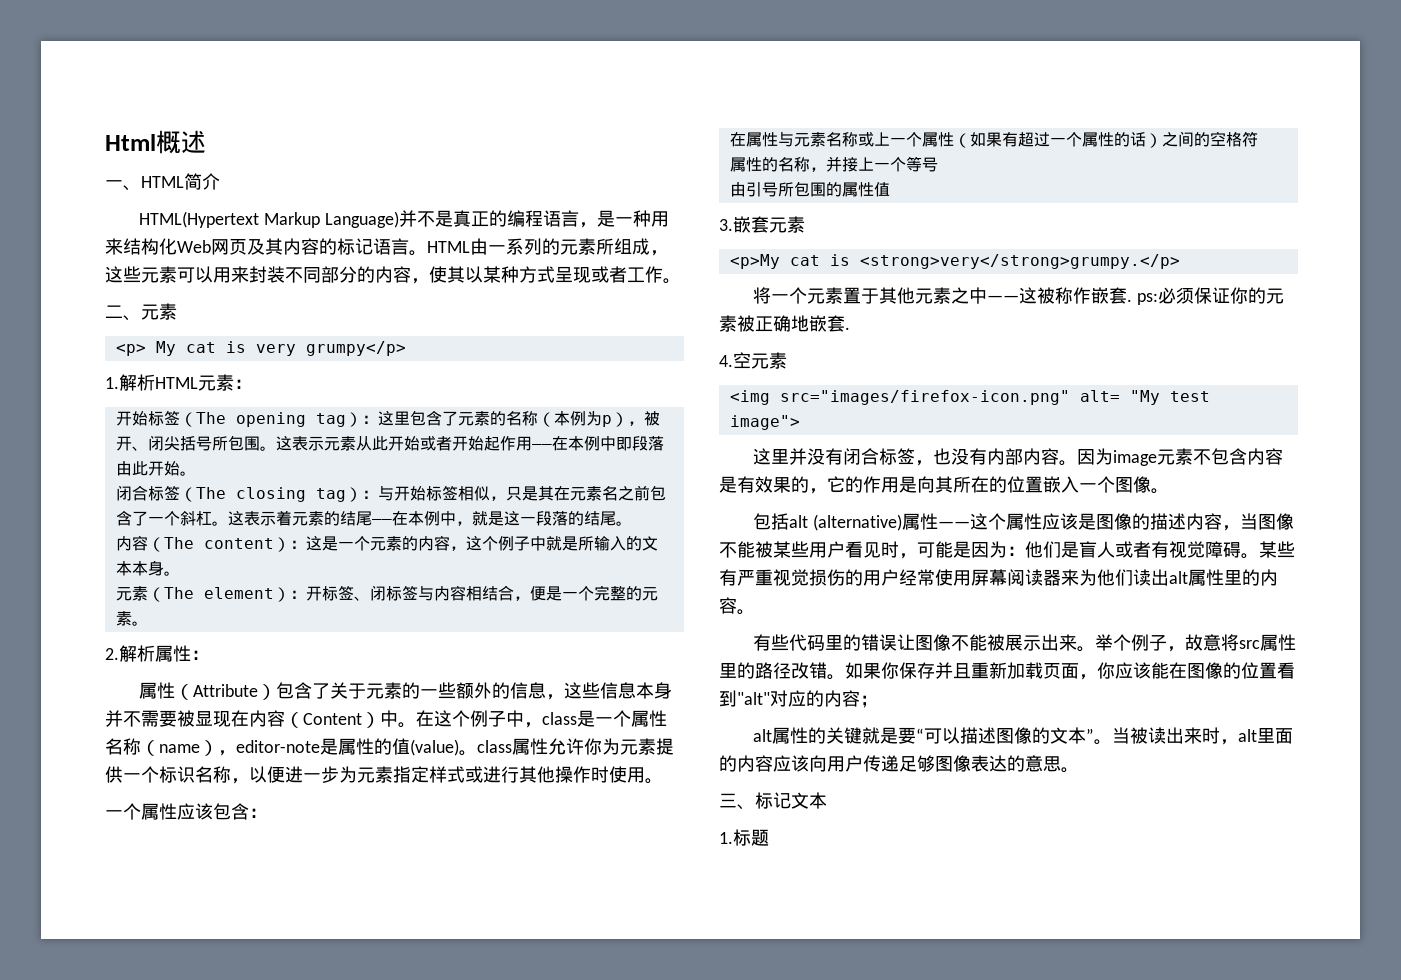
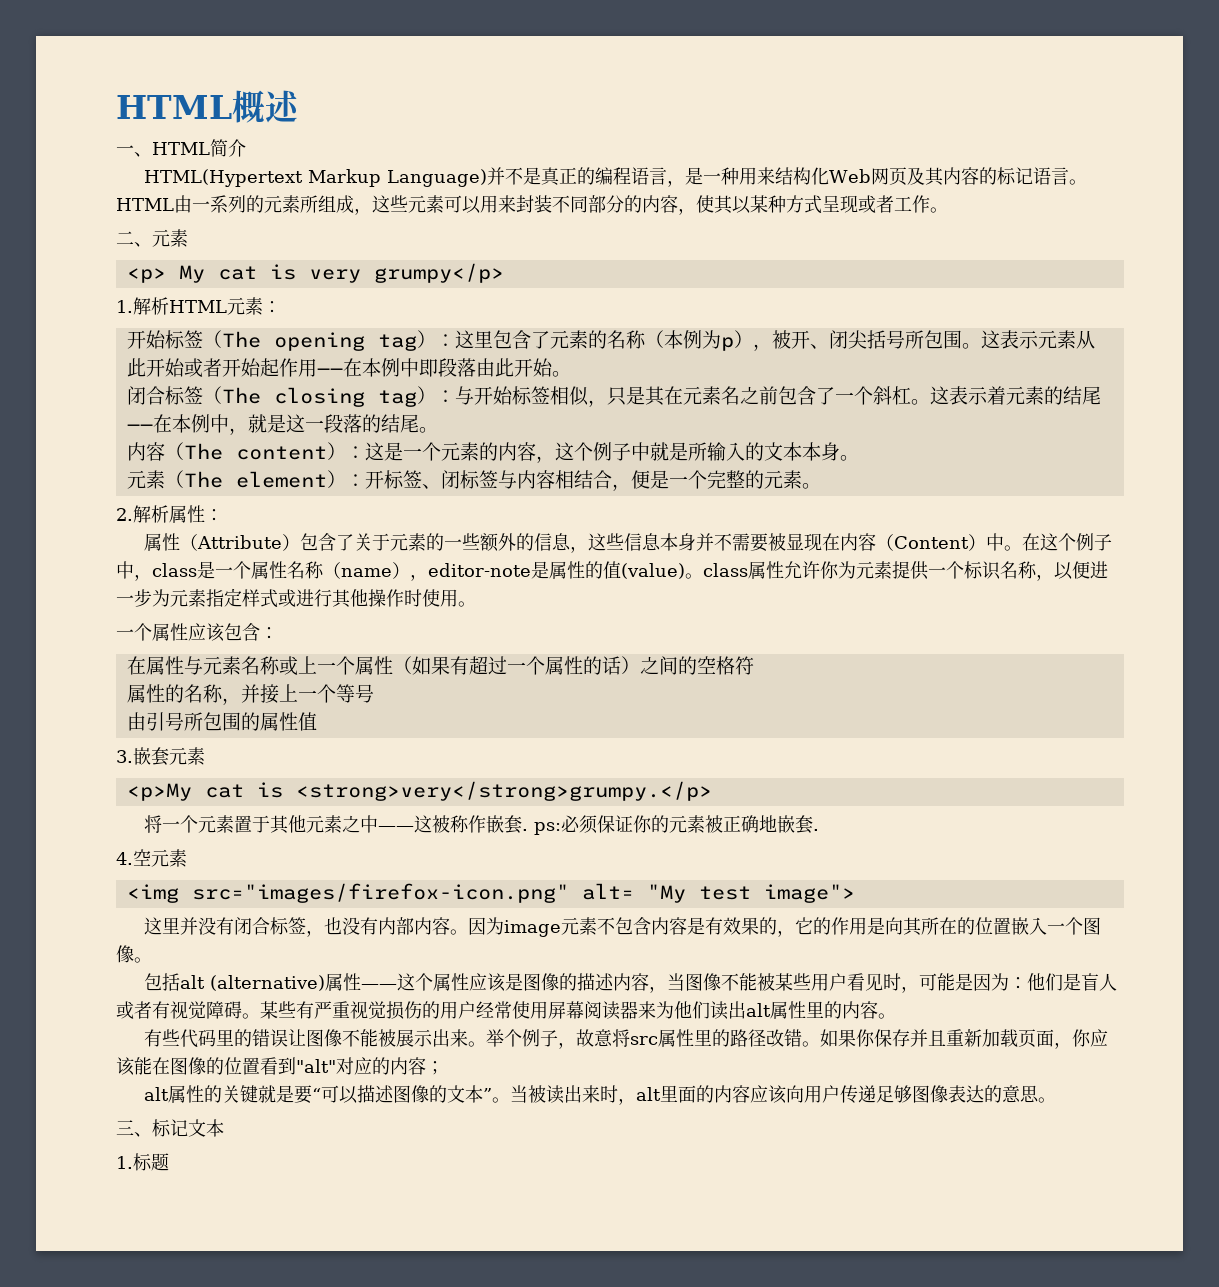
- Html概述
+ HTML概述

